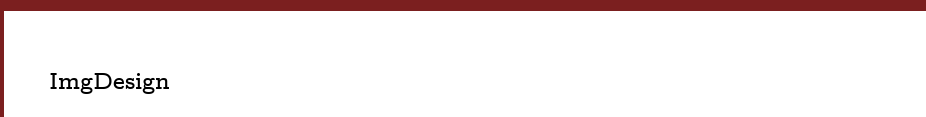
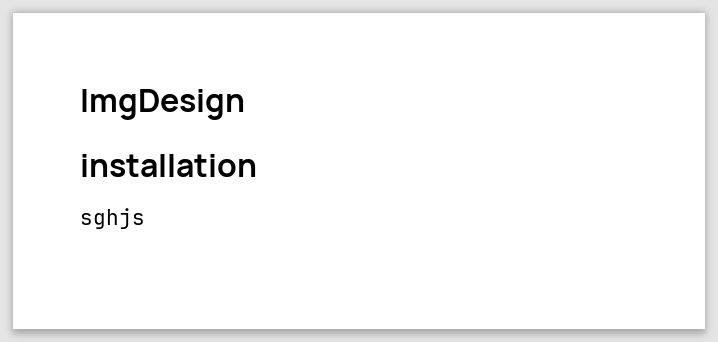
+ installation
+ sghjs

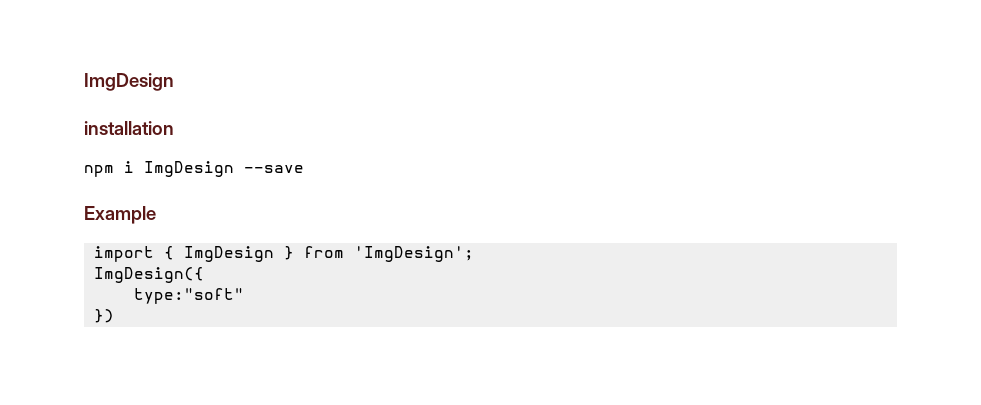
- sghjs
+ npm i ImgDesign --save
+ Example
+ import { ImgDesign } from 'ImgDesign';
+ ImgDesign({
+ type:"soft"
+ })

